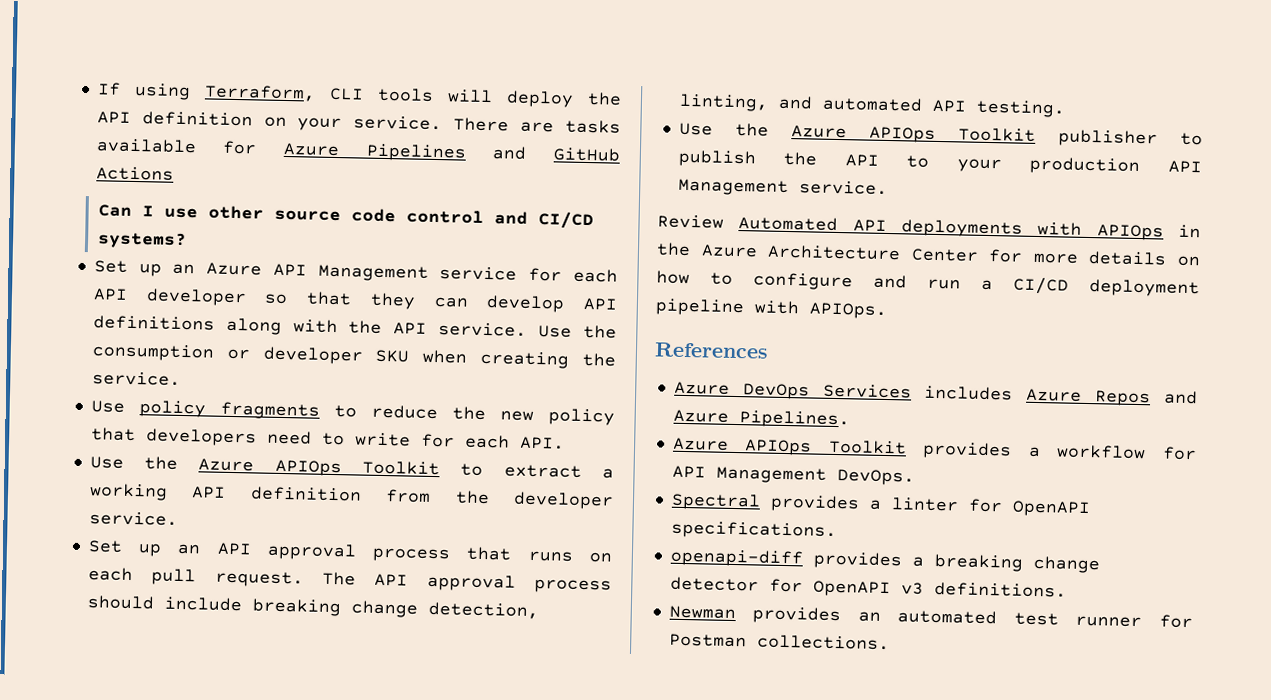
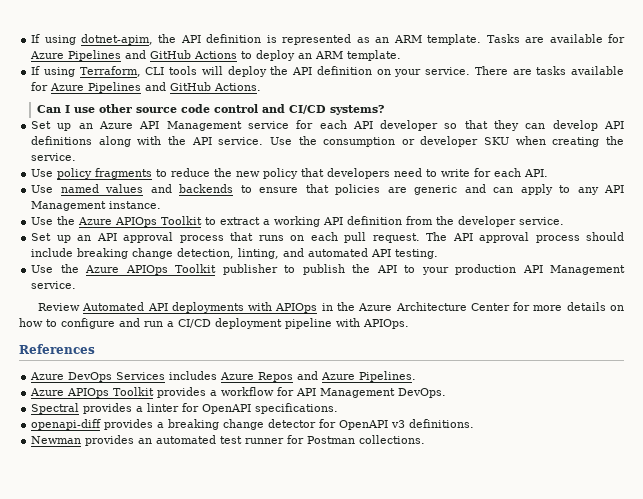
+ If using dotnet-apim, the API definition is represented as an ARM template. Tasks are available for Azure Pipelines and GitHub Actions to deploy an ARM template.
- There are tasks available for Azure Pipelines and GitHub Actions
+ There are tasks available for Azure Pipelines and GitHub Actions.
+ Use named values and backends to ensure that policies are generic and can apply to any API Management instance.

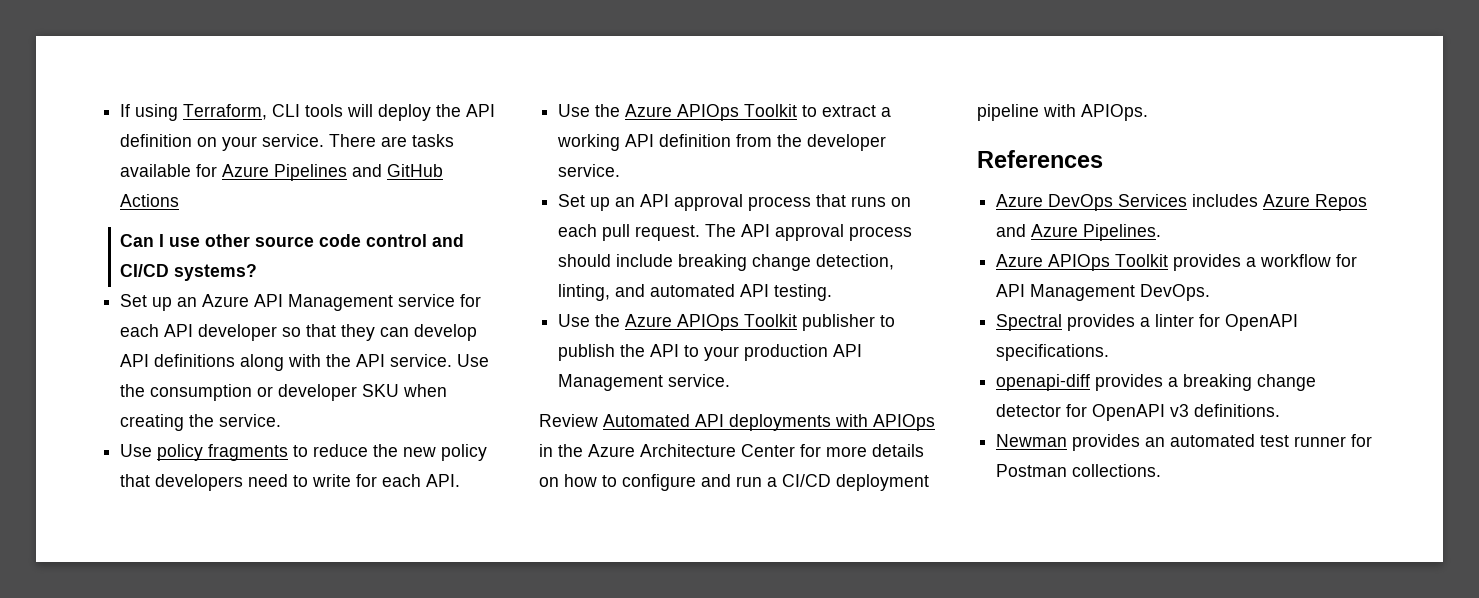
- If using dotnet-apim, the API definition is represented as an ARM template. Tasks are available for Azure Pipelines and GitHub Actions to deploy an ARM template.
- There are tasks available for Azure Pipelines and GitHub Actions.
+ There are tasks available for Azure Pipelines and GitHub Actions
- Use named values and backends to ensure that policies are generic and can apply to any API Management instance.

